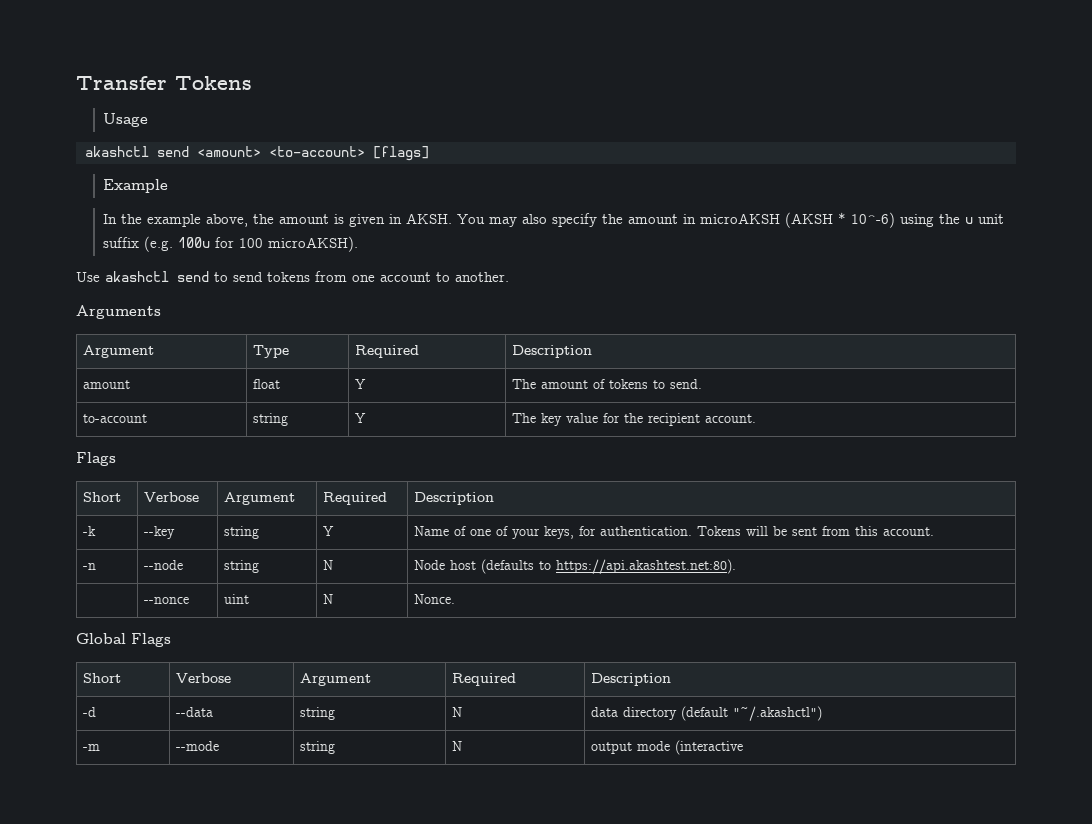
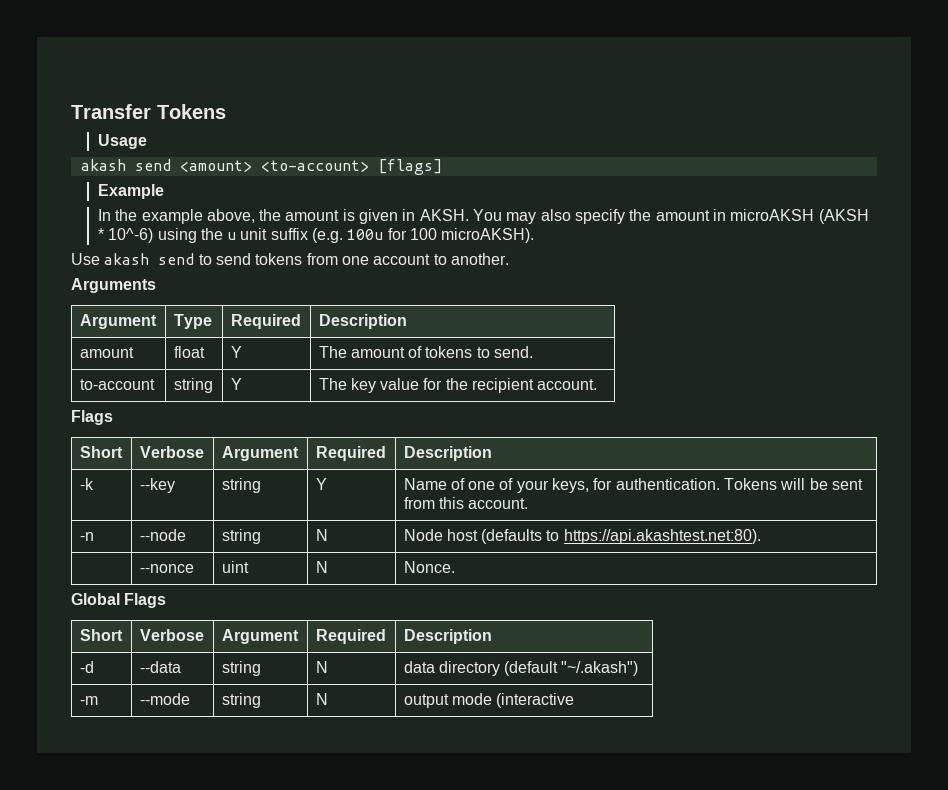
- akashctl send <amount> <to-account> [flags]
+ akash send <amount> <to-account> [flags]
- Use akashctl send to send tokens from one account to another.
+ Use akash send to send tokens from one account to another.
- -d | --data | string | N | data directory (default "~/.akashctl")
+ -d | --data | string | N | data directory (default "~/.akash")

